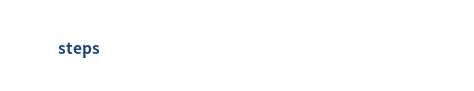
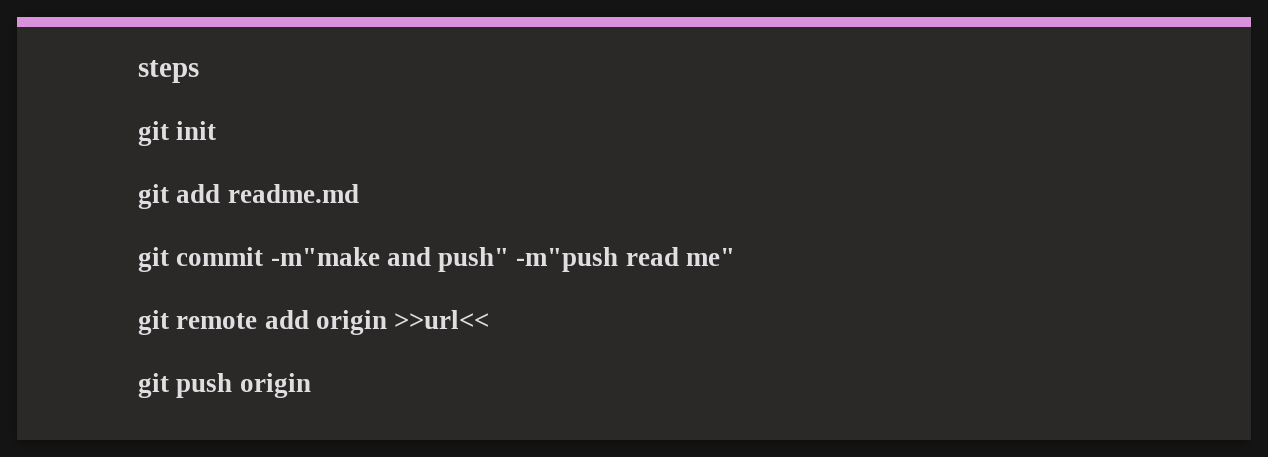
+ git init
+ git add readme.md
+ git commit -m"make and push" -m"push read me"
+ git remote add origin >>url<<
+ git push origin

